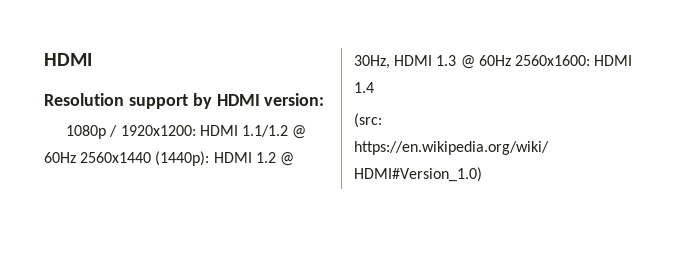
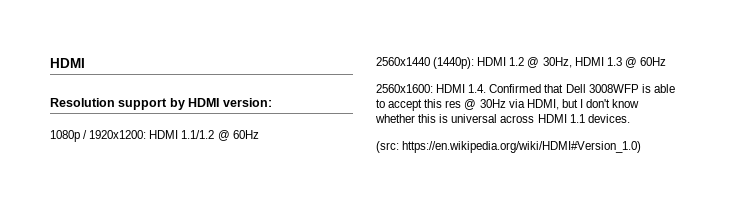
- 1080p / 1920x1200: HDMI 1.1/1.2 @ 60Hz 2560x1440 (1440p): HDMI 1.2 @ 30Hz, HDMI 1.3 @ 60Hz 2560x1600: HDMI 1.4
+ 1080p / 1920x1200: HDMI 1.1/1.2 @ 60Hz
+ 2560x1440 (1440p): HDMI 1.2 @ 30Hz, HDMI 1.3 @ 60Hz
+ 2560x1600: HDMI 1.4. Confirmed that Dell 3008WFP is able to accept this res @ 30Hz via HDMI, but I don't know whether this is universal across HDMI 1.1 devices.

